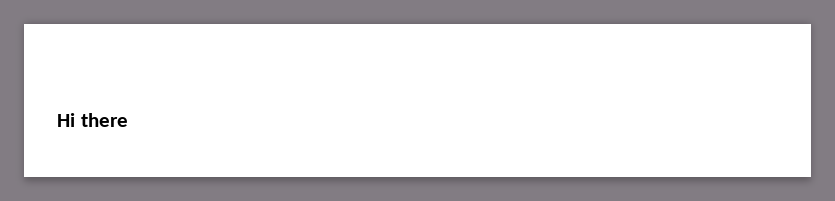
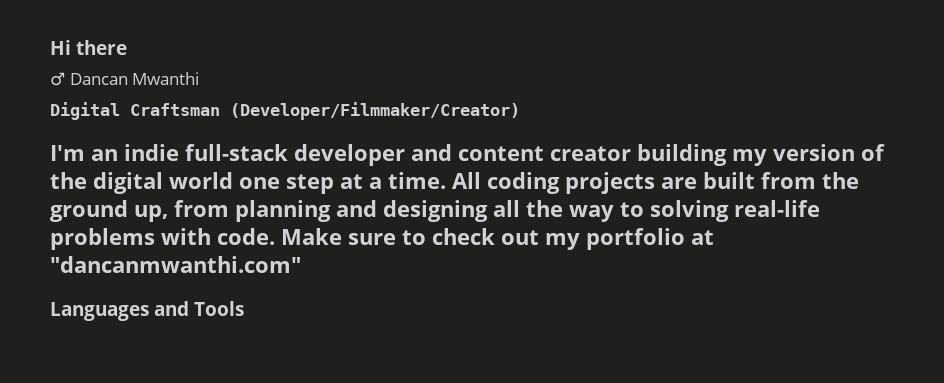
+ ♂ Dancan Mwanthi
+ Digital Craftsman (Developer/Filmmaker/Creator)
+ I'm an indie full-stack developer and content creator building my version of the digital world one step at a time. All coding projects are built from the ground up, from planning and designing all the way to solving real-life problems with code. Make sure to check out my portfolio at "dancanmwanthi.com"
+ Languages and Tools

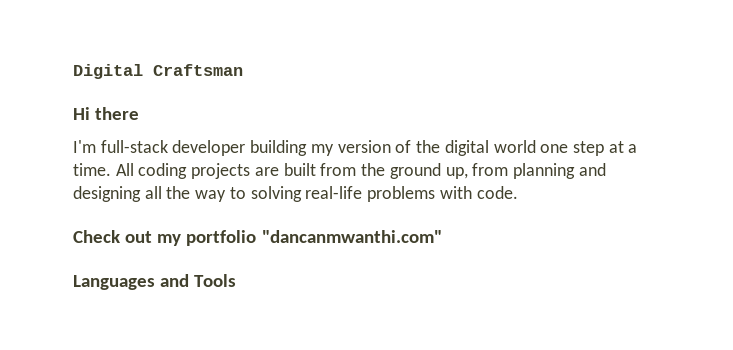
+ Digital Craftsman
- ♂ Dancan Mwanthi
- Digital Craftsman (Developer/Filmmaker/Creator)
- I'm an indie full-stack developer and content creator building my version of the digital world one step at a time.
+ I'm full-stack developer building my version of the digital world one step at a time.
- All coding projects are built from the ground up, from planning and designing all the way to solving real-life problems with code. Make sure to check out my portfolio at "dancanmwanthi.com"
+ All coding projects are built from the ground up, from planning and designing all the way to solving real-life problems with code.
+ Check out my portfolio "dancanmwanthi.com"

